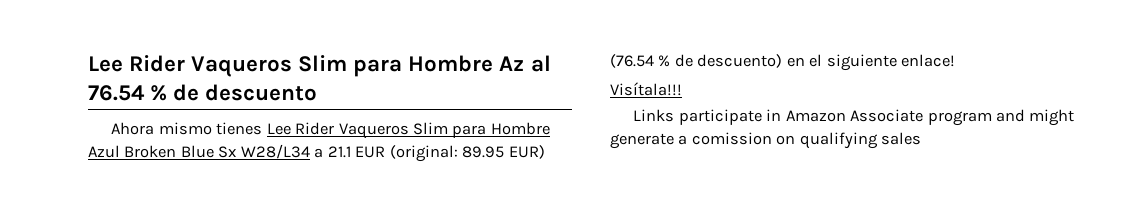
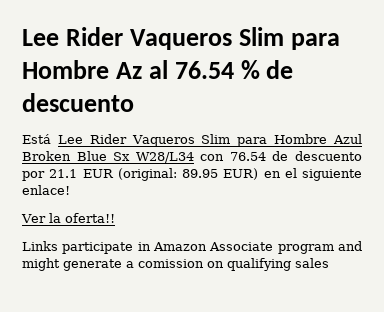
- Ahora mismo tienes Lee Rider Vaqueros Slim para Hombre Azul Broken Blue Sx W28/L34 a 21.1 EUR (original: 89.95 EUR) (76.54 % de descuento) en el siguiente enlace!
+ Está Lee Rider Vaqueros Slim para Hombre Azul Broken Blue Sx W28/L34 con 76.54 de descuento por 21.1 EUR (original: 89.95 EUR) en el siguiente enlace!
- Visítala!!!
+ Ver la oferta!!

